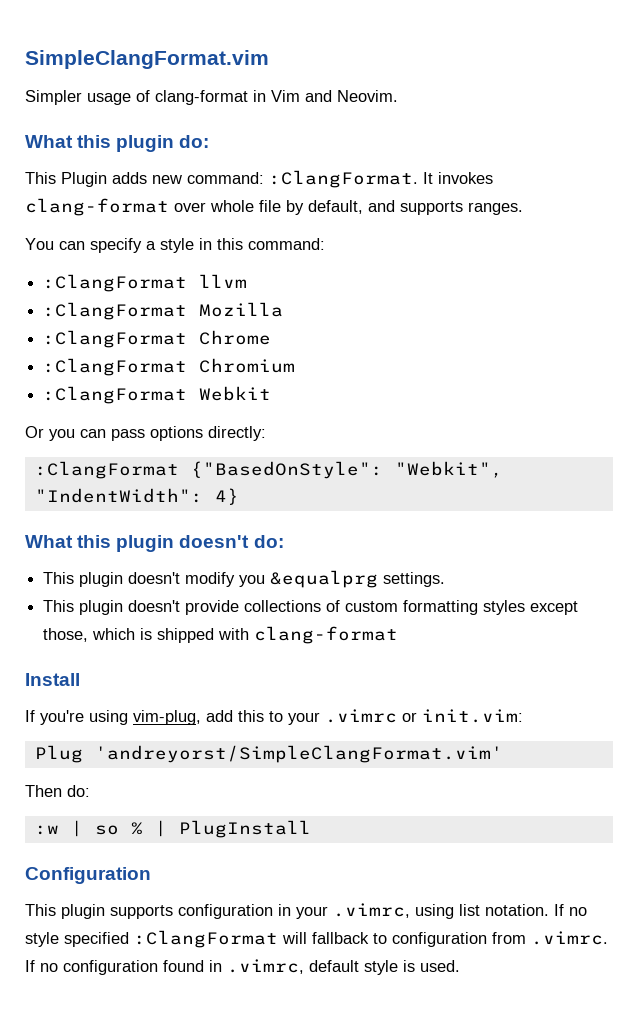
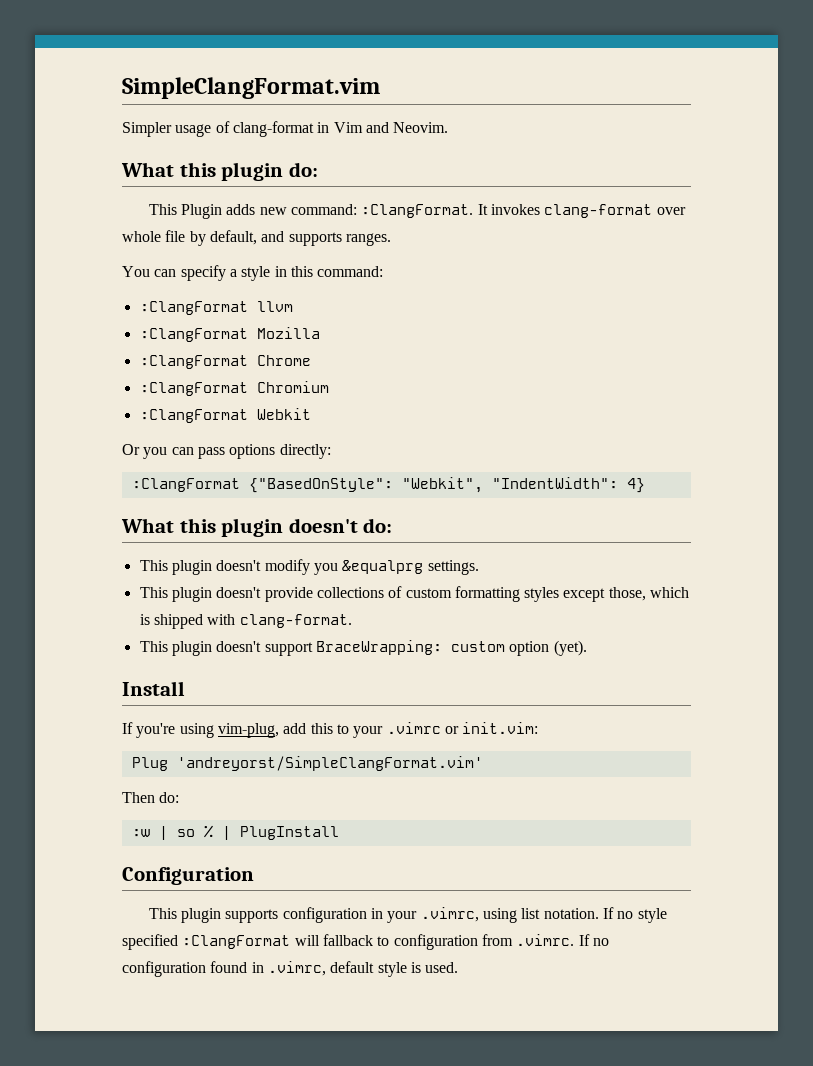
- This plugin doesn't provide collections of custom formatting styles except those, which is shipped with clang-format
+ This plugin doesn't provide collections of custom formatting styles except those, which is shipped with clang-format.
+ This plugin doesn't support BraceWrapping: custom option (yet).

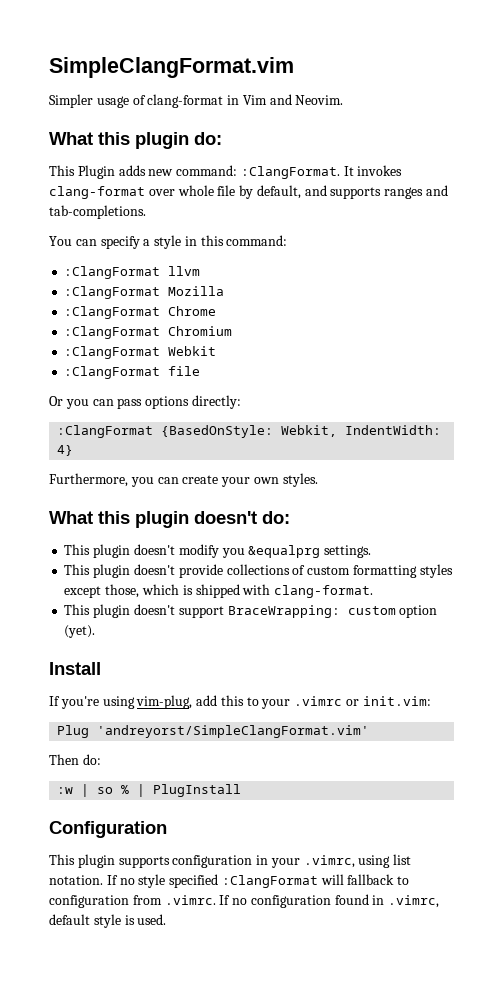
- It invokes clang-format over whole file by default, and supports ranges.
+ It invokes clang-format over whole file by default, and supports ranges and tab-completions.
+ :ClangFormat file
- :ClangFormat {"BasedOnStyle": "Webkit", "IndentWidth": 4}
+ :ClangFormat {BasedOnStyle: Webkit, IndentWidth: 4}
+ Furthermore, you can create your own styles.

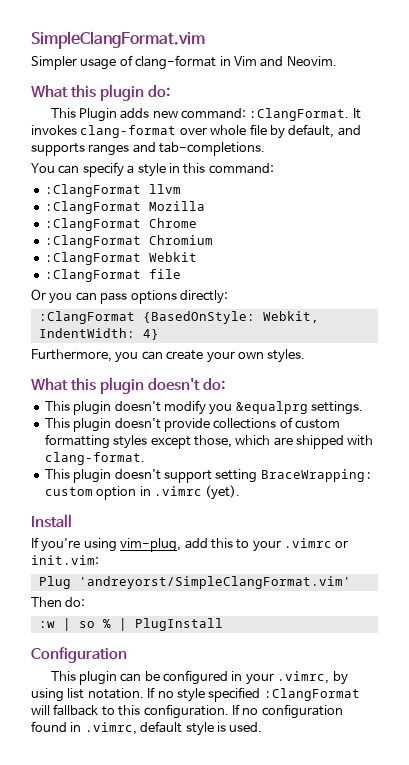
- This plugin doesn't provide collections of custom formatting styles except those, which is shipped with clang-format.
+ This plugin doesn't provide collections of custom formatting styles except those, which are shipped with clang-format.
- This plugin doesn't support BraceWrapping: custom option (yet).
+ This plugin doesn't support setting BraceWrapping: custom option in .vimrc (yet).
- This plugin supports configuration in your .vimrc, using list notation.
+ This plugin can be configured in your .vimrc, by using list notation.
- If no style specified :ClangFormat will fallback to configuration from .vimrc. If no configuration found in .vimrc, default style is used.
+ If no style specified :ClangFormat will fallback to this configuration. If no configuration found in .vimrc, default style is used.

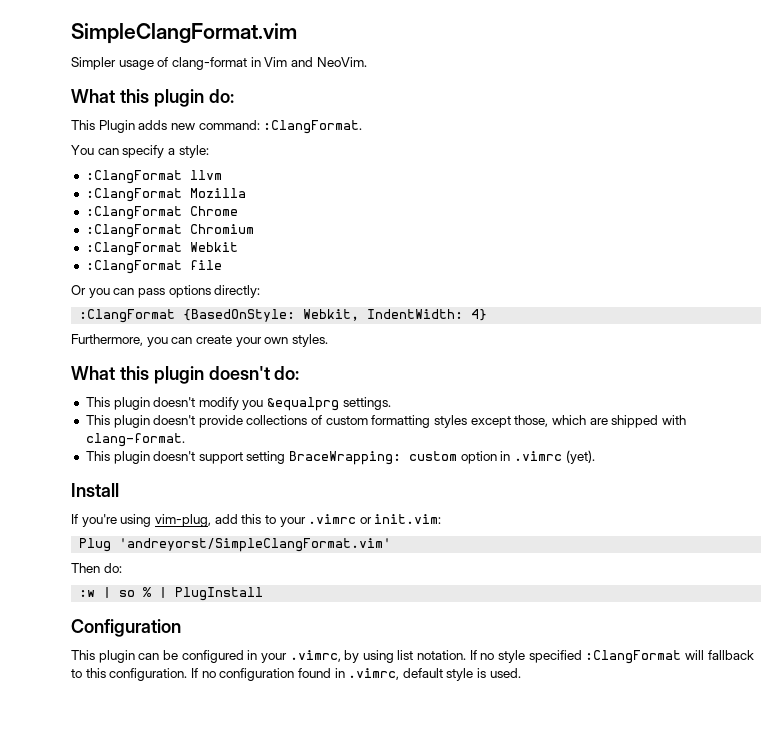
- Simpler usage of clang-format in Vim and Neovim.
+ Simpler usage of clang-format in Vim and NeoVim.
- It invokes clang-format over whole file by default, and supports ranges and tab-completions.
- You can specify a style in this command:
+ You can specify a style:

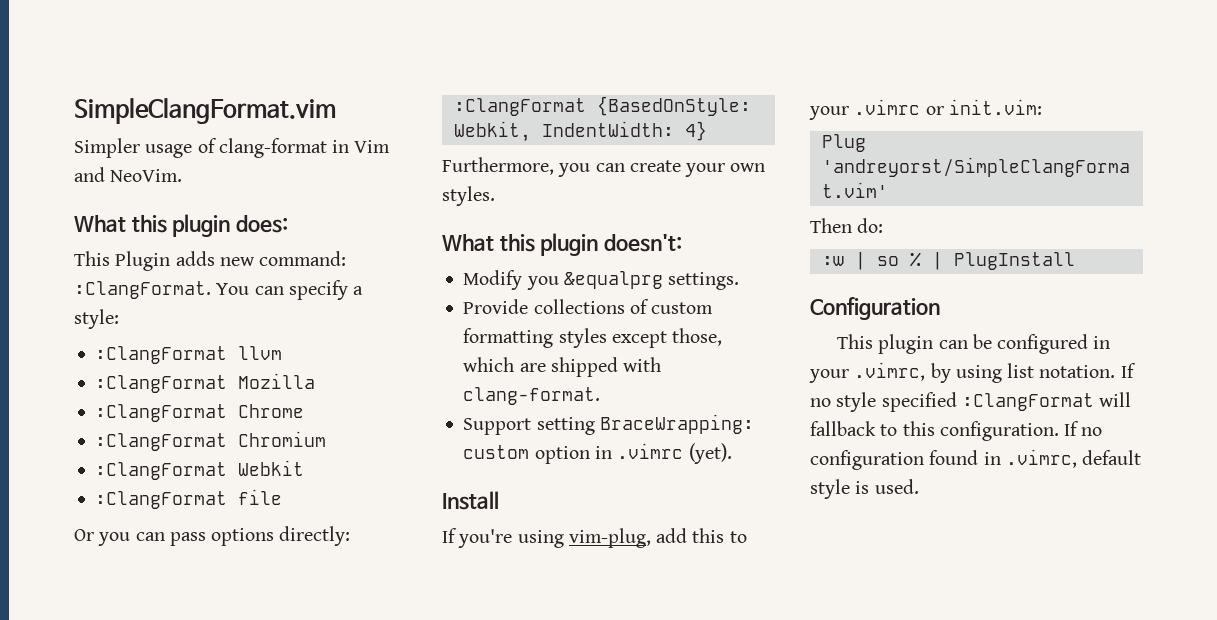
- What this plugin do:
+ What this plugin does:
- This Plugin adds new command: :ClangFormat.
- You can specify a style:
+ This Plugin adds new command: :ClangFormat. You can specify a style:
- What this plugin doesn't do:
- This plugin doesn't modify you &equalprg settings.
+ What this plugin doesn't:
+ Modify you &equalprg settings.
- This plugin doesn't provide collections of custom formatting styles except those, which are shipped with clang-format.
+ Provide collections of custom formatting styles except those, which are shipped with clang-format.
- This plugin doesn't support setting BraceWrapping: custom option in .vimrc (yet).
+ Support setting BraceWrapping: custom option in .vimrc (yet).

